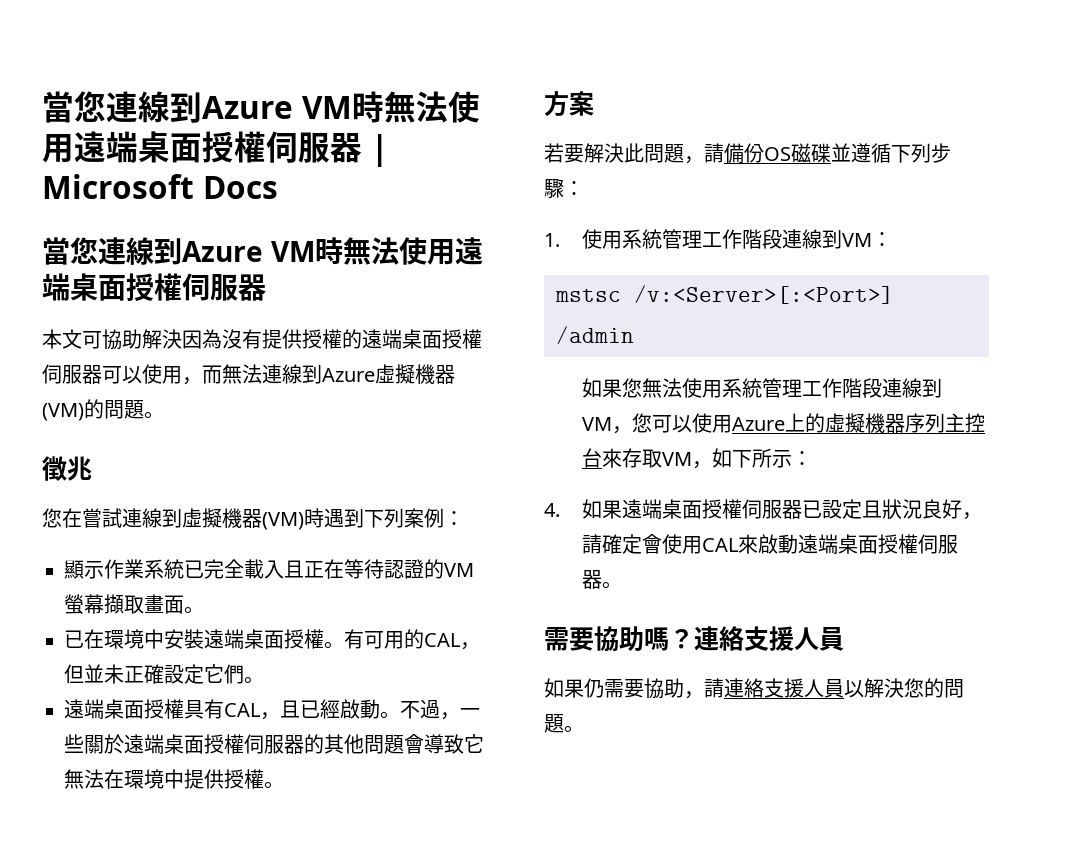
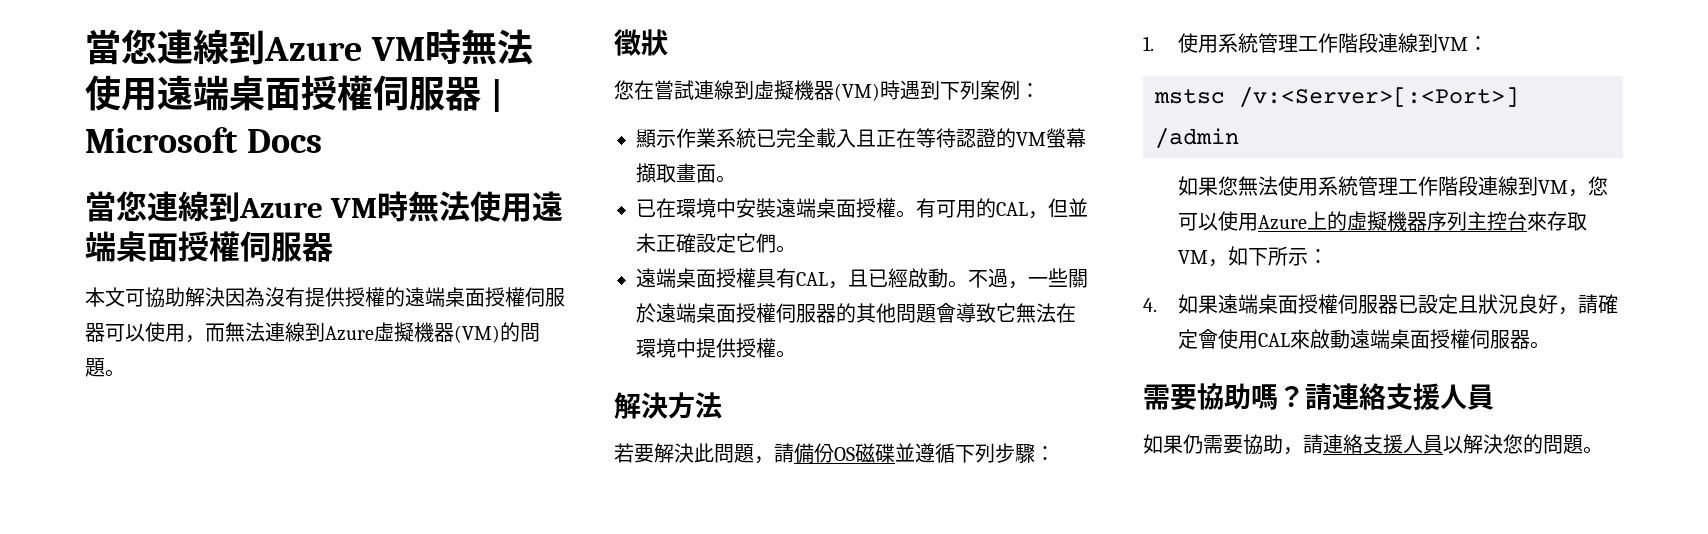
- 徵兆
+ 徵狀
- 方案
+ 解決方法
- 需要協助嗎？連絡支援人員
+ 需要協助嗎？請連絡支援人員

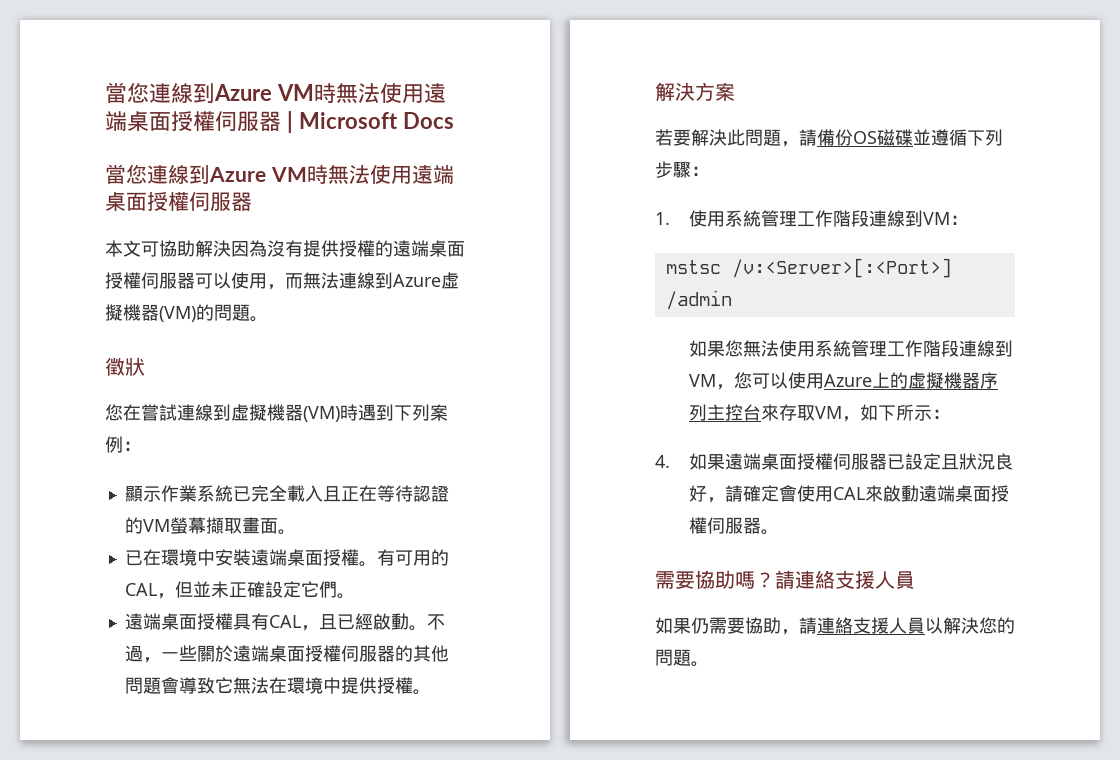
- 解決方法
+ 解決方案

